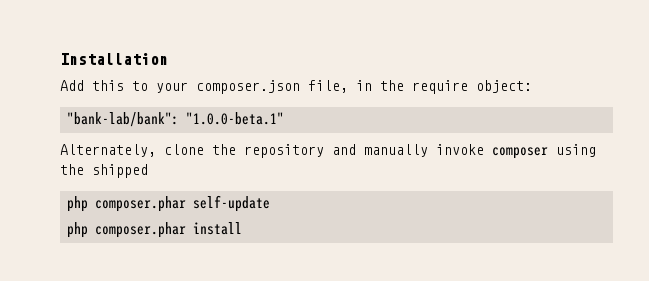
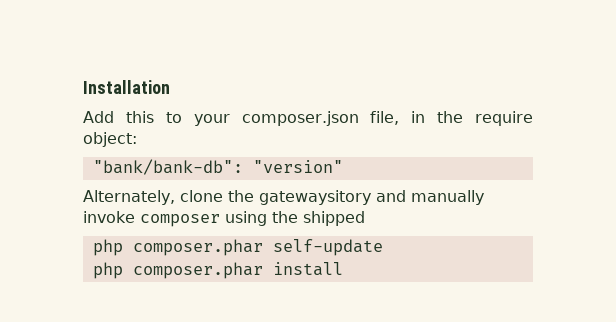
- "bank-lab/bank": "1.0.0-beta.1"
+ "bank/bank-db": "version"
- Alternately, clone the repository and manually invoke composer using the shipped
+ Alternately, clone the gatewaysitory and manually invoke composer using the shipped

